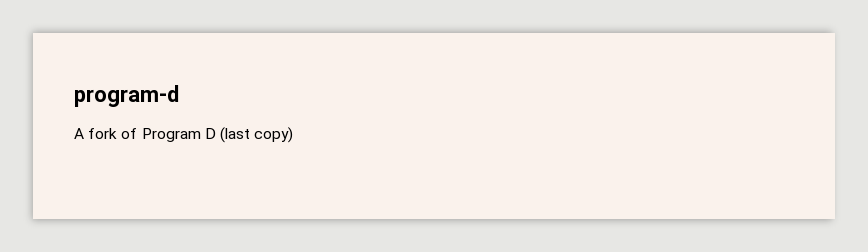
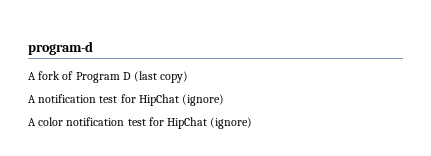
+ A notification test for HipChat (ignore)
+ A color notification test for HipChat (ignore)

